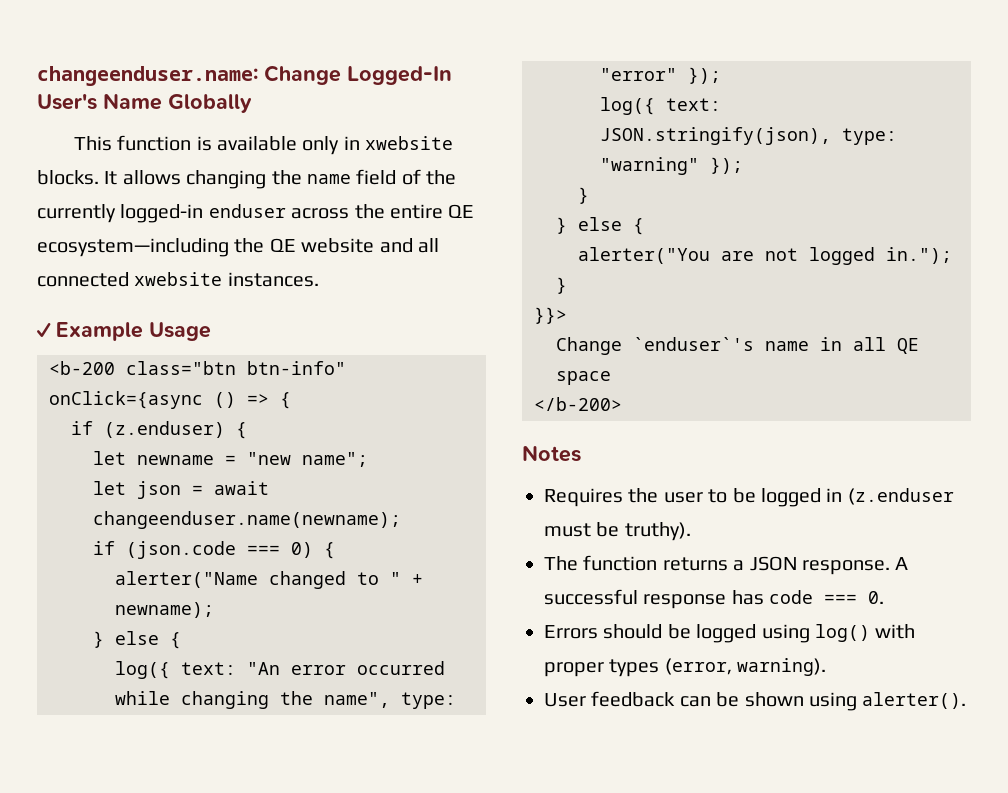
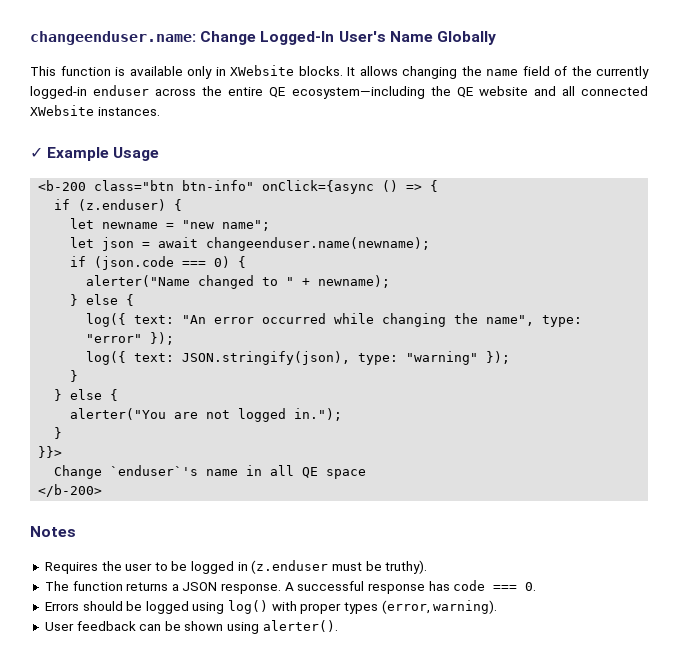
- This function is available only in xwebsite blocks.
+ This function is available only in XWebsite blocks.
- It allows changing the name field of the currently logged-in enduser across the entire QE ecosystem—including the QE website and all connected xwebsite instances.
+ It allows changing the name field of the currently logged-in enduser across the entire QE ecosystem—including the QE website and all connected XWebsite instances.

